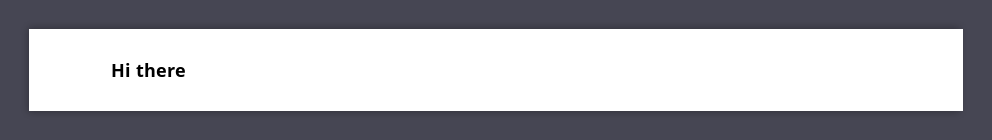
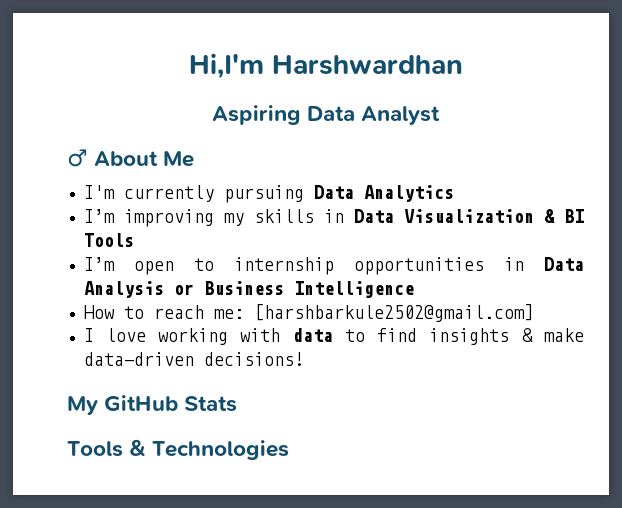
- Hi there
+ Hi,I'm Harshwardhan
+ Aspiring Data Analyst
+ ♂ About Me
+ I'm currently pursuing Data Analytics
+ I’m improving my skills in Data Visualization & BI Tools
+ I’m open to internship opportunities in Data Analysis or Business Intelligence
+ How to reach me: [harshbarkule2502@gmail.com]
+ I love working with data to find insights & make data-driven decisions!
+ My GitHub Stats
+ Tools & Technologies

